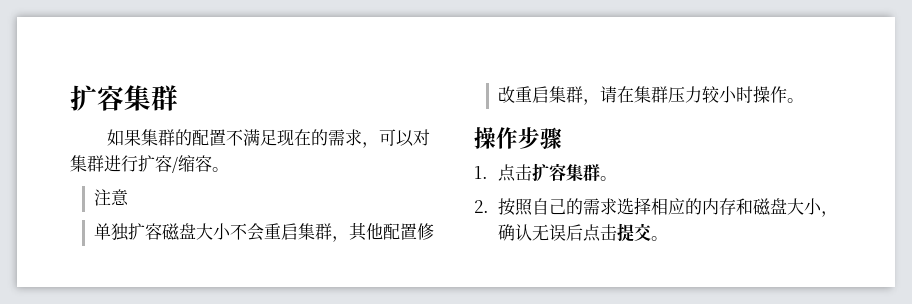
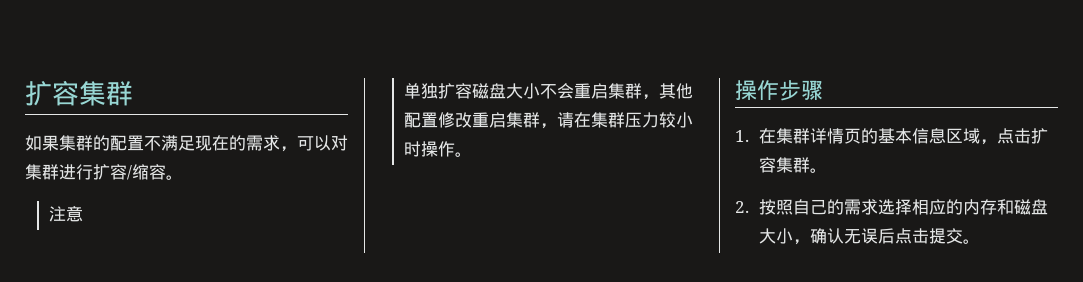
- 1.点击扩容集群。
+ 1.在集群详情页的基本信息区域，点击扩容集群。

